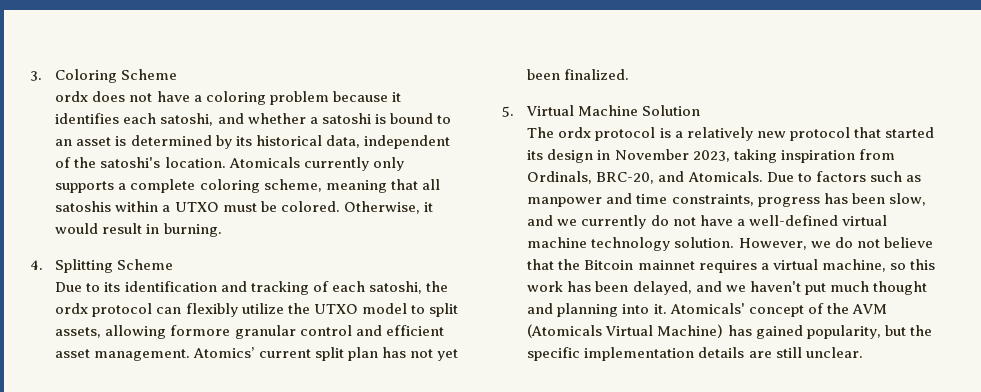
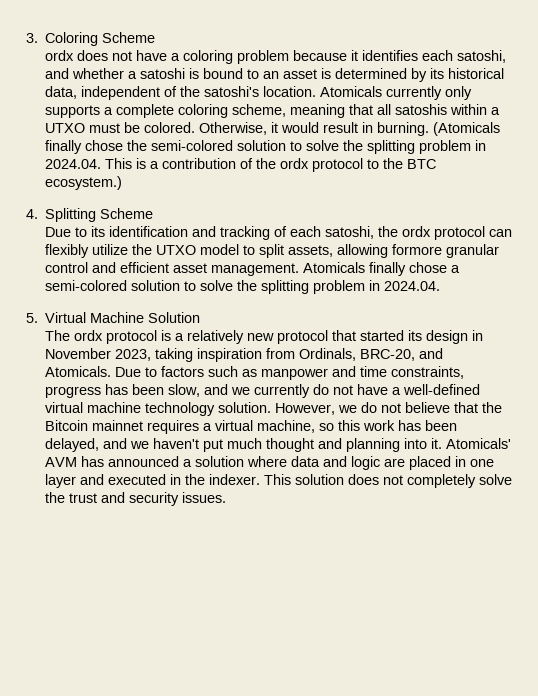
+ (Atomicals finally chose the semi-colored solution to solve the splitting problem in 2024.04. This is a contribution of the ordx protocol to the BTC ecosystem.)
- Atomics’ current split plan has not yet been finalized.
+ Atomicals finally chose a semi-colored solution to solve the splitting problem in 2024.04.
- Atomicals' concept of the AVM (Atomicals Virtual Machine) has gained popularity, but the specific implementation details are still unclear.
+ Atomicals' AVM has announced a solution where data and logic are placed in one layer and executed in the indexer. This solution does not completely solve the trust and security issues.

